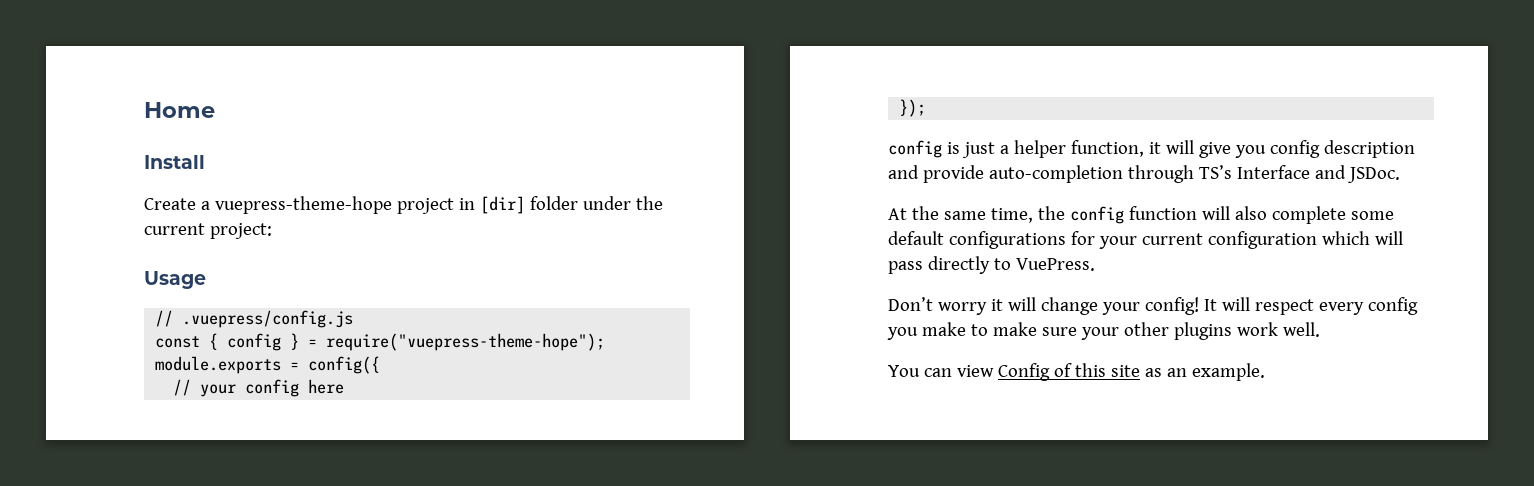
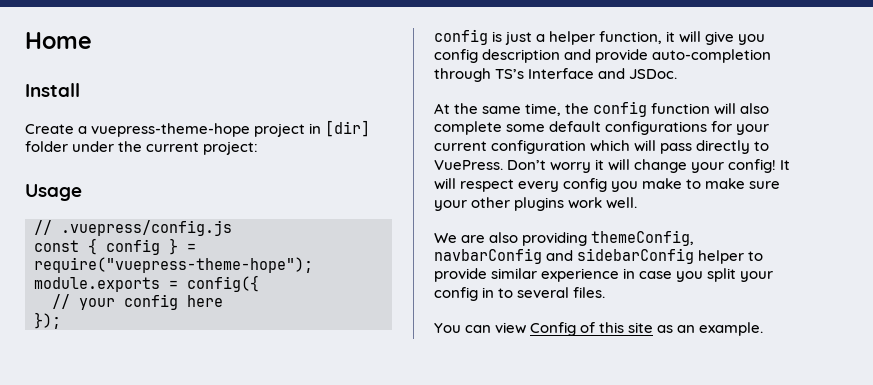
- At the same time, the config function will also complete some default configurations for your current configuration which will pass directly to VuePress.
- Don’t worry it will change your config!
+ At the same time, the config function will also complete some default configurations for your current configuration which will pass directly to VuePress. Don’t worry it will change your config!
+ We are also providing themeConfig, navbarConfig and sidebarConfig helper to provide similar experience in case you split your config in to several files.

